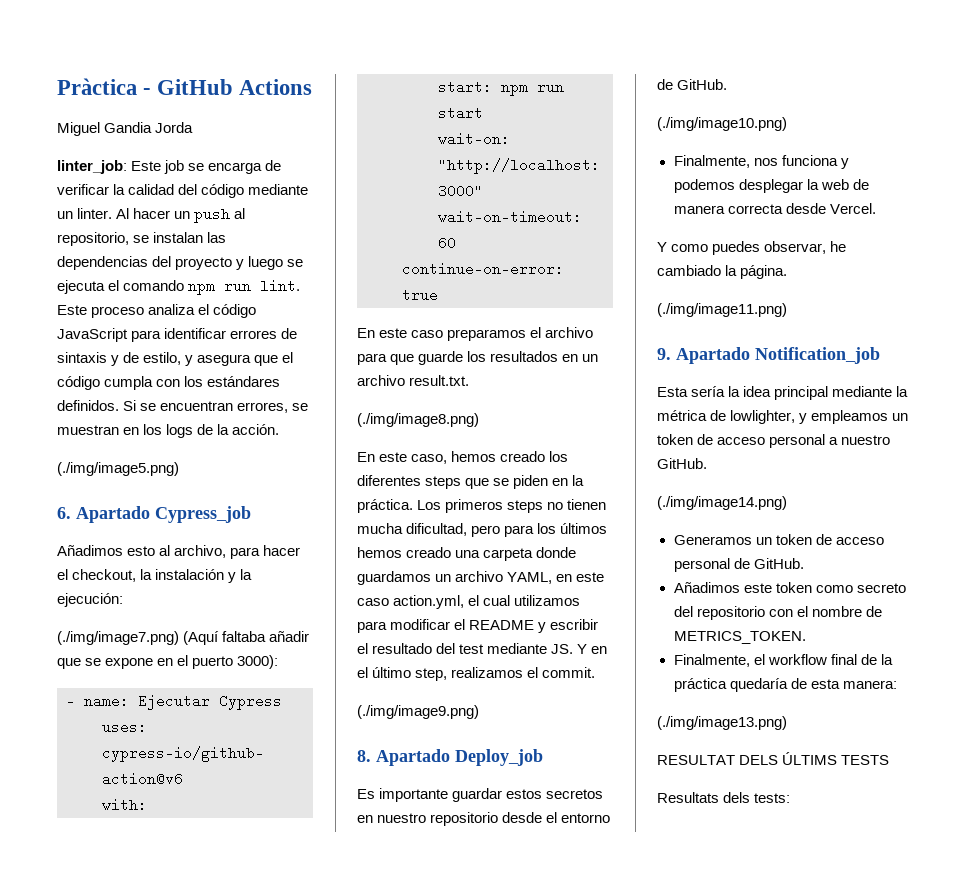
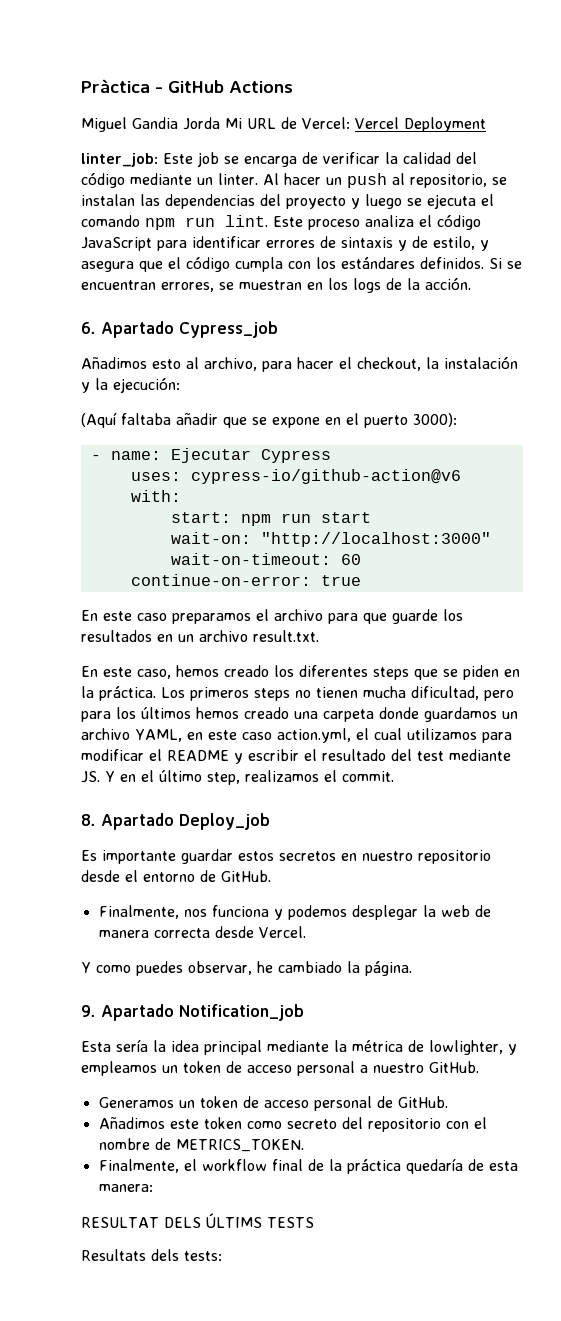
- Miguel Gandia Jorda
+ Miguel Gandia Jorda Mi URL de Vercel: Vercel Deployment
- (./img/image5.png)
- (./img/image7.png) (Aquí faltaba añadir que se expone en el puerto 3000):
+ (Aquí faltaba añadir que se expone en el puerto 3000):
- (./img/image8.png)
- (./img/image9.png)
- (./img/image10.png)
- (./img/image11.png)
- (./img/image14.png)
- (./img/image13.png)

